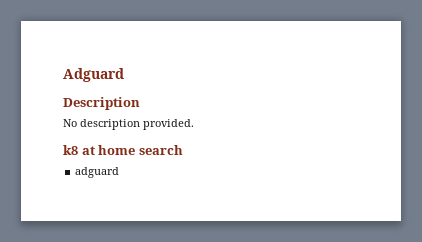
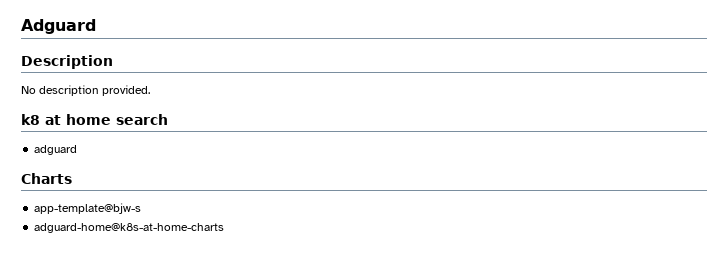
+ Charts
+ app-template@bjw-s
+ adguard-home@k8s-at-home-charts

